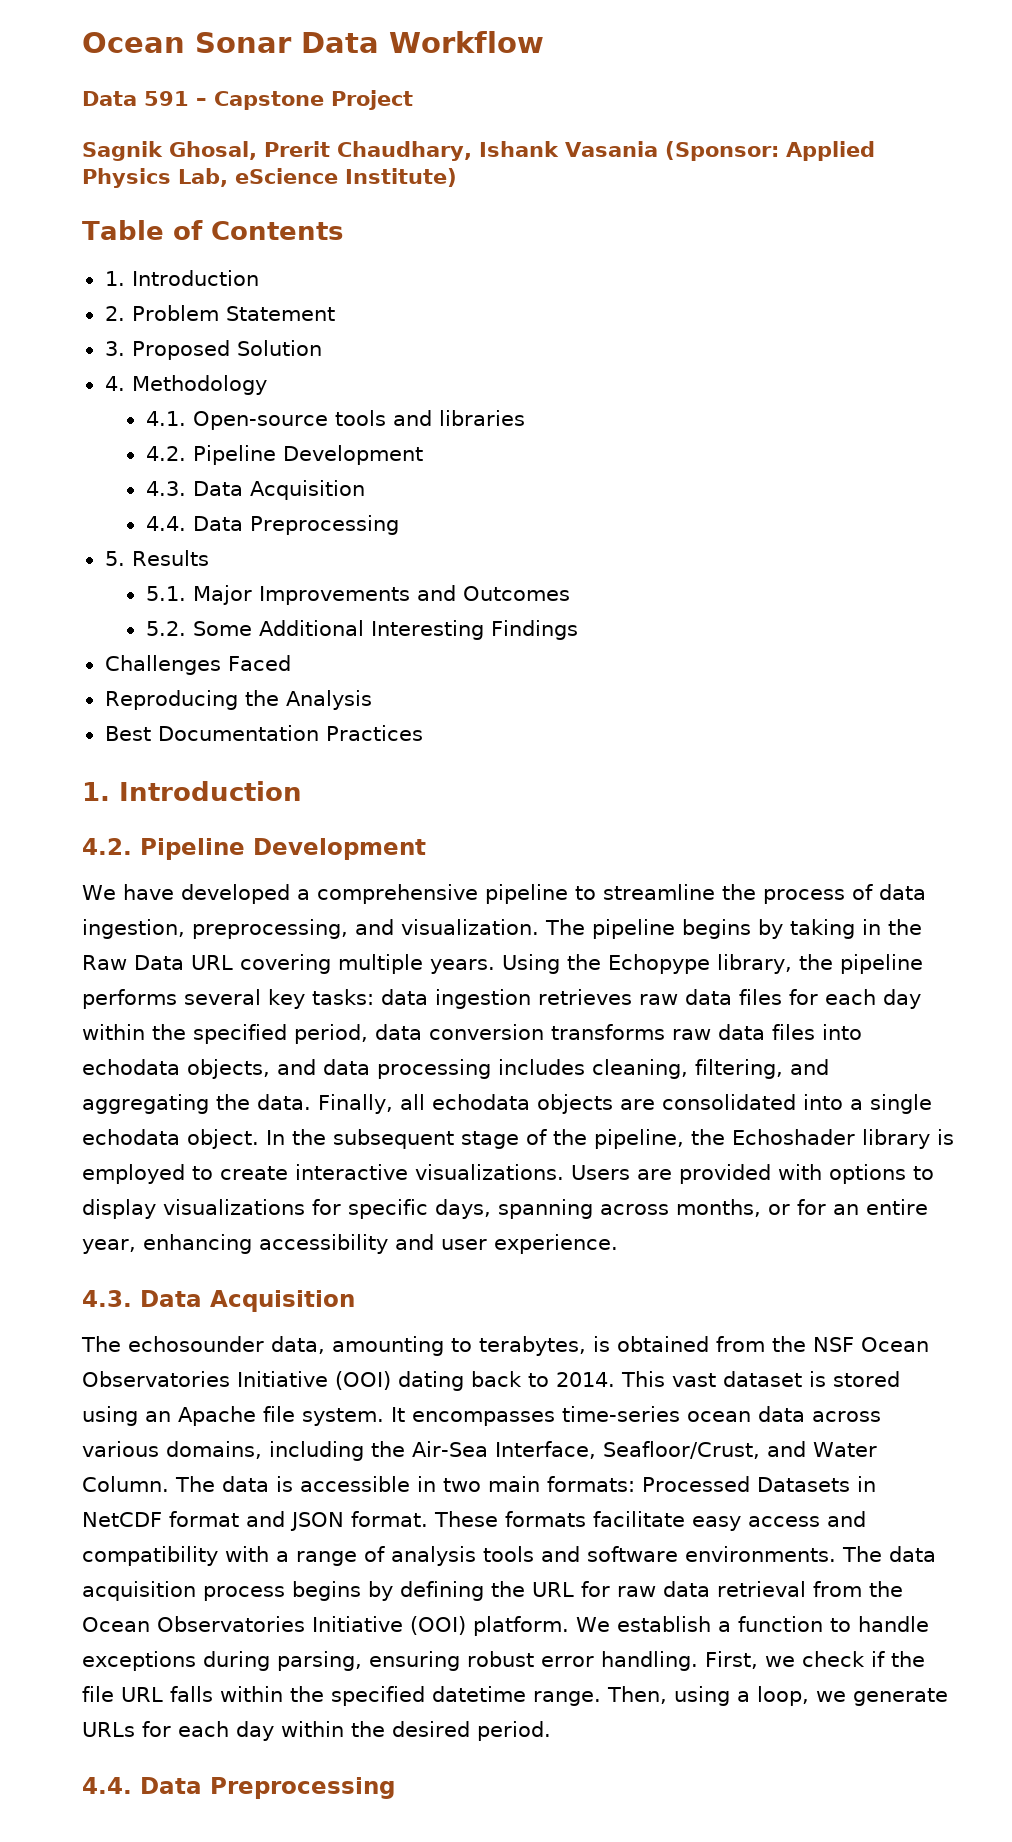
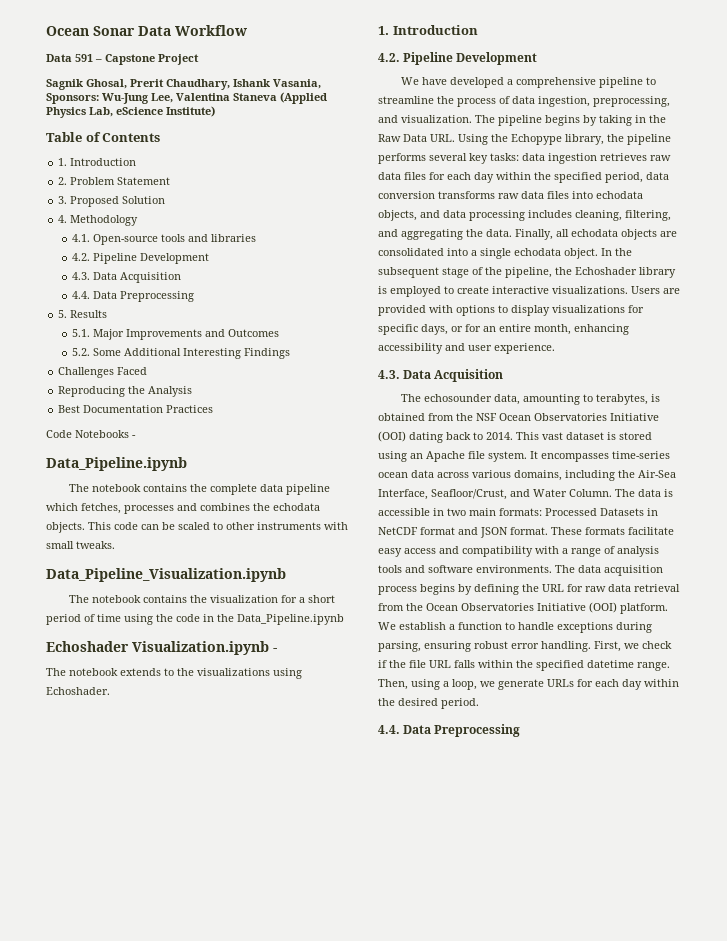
- Sagnik Ghosal, Prerit Chaudhary, Ishank Vasania (Sponsor: Applied Physics Lab, eScience Institute)
+ Sagnik Ghosal, Prerit Chaudhary, Ishank Vasania, Sponsors: Wu-Jung Lee, Valentina Staneva (Applied Physics Lab, eScience Institute)
+ Code Notebooks -
+ Data_Pipeline.ipynb
+ The notebook contains the complete data pipeline which fetches, processes and combines the echodata objects. This code can be scaled to other instruments with small tweaks.
+ Data_Pipeline_Visualization.ipynb
+ The notebook contains the visualization for a short period of time using the code in the Data_Pipeline.ipynb
+ Echoshader Visualization.ipynb -
+ The notebook extends to the visualizations using Echoshader.
- The pipeline begins by taking in the Raw Data URL covering multiple years. Using the Echopype library, the pipeline performs several key tasks: data ingestion retrieves raw data files for each day within the specified period, data conversion transforms raw data files into echodata objects, and data processing includes cleaning, filtering, and aggregating the data.
+ The pipeline begins by taking in the Raw Data URL. Using the Echopype library, the pipeline performs several key tasks: data ingestion retrieves raw data files for each day within the specified period, data conversion transforms raw data files into echodata objects, and data processing includes cleaning, filtering, and aggregating the data.
- Users are provided with options to display visualizations for specific days, spanning across months, or for an entire year, enhancing accessibility and user experience.
+ Users are provided with options to display visualizations for specific days, or for an entire month, enhancing accessibility and user experience.

